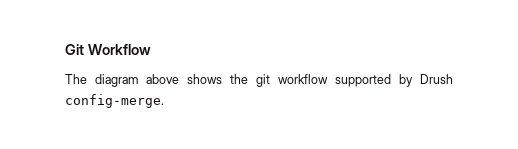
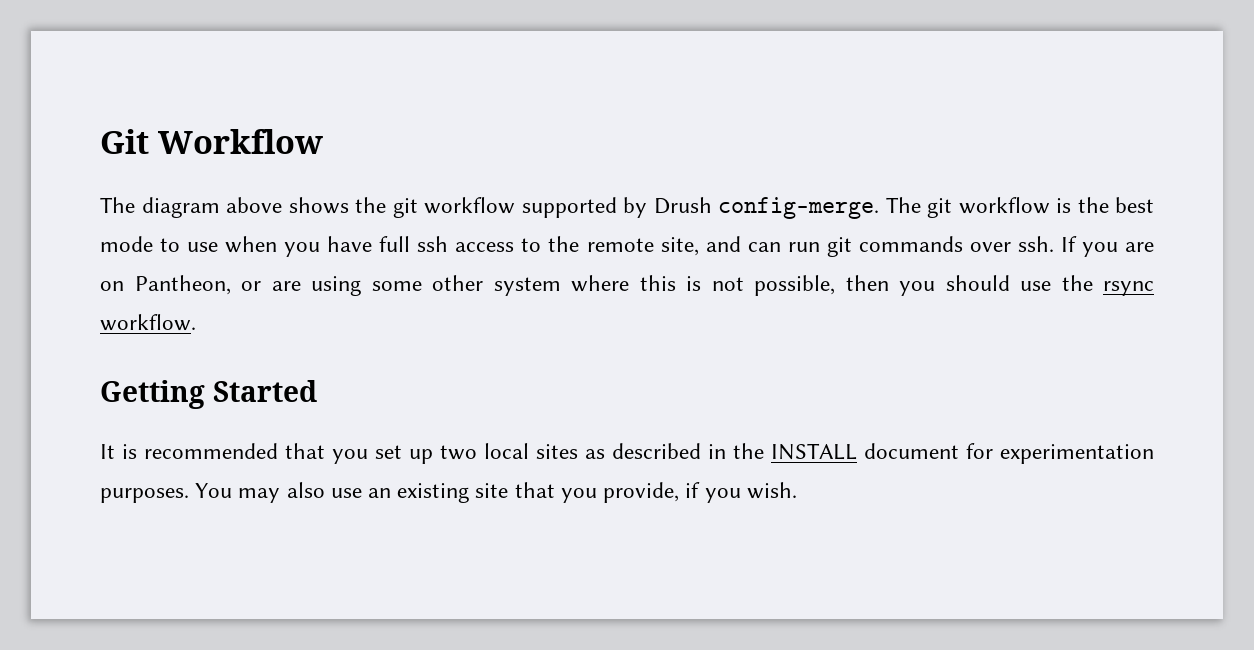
+ The git workflow is the best mode to use when you have full ssh access to the remote site, and can run git commands over ssh. If you are on Pantheon, or are using some other system where this is not possible, then you should use the rsync workflow.
+ Getting Started
+ It is recommended that you set up two local sites as described in the INSTALL document for experimentation purposes. You may also use an existing site that you provide, if you wish.

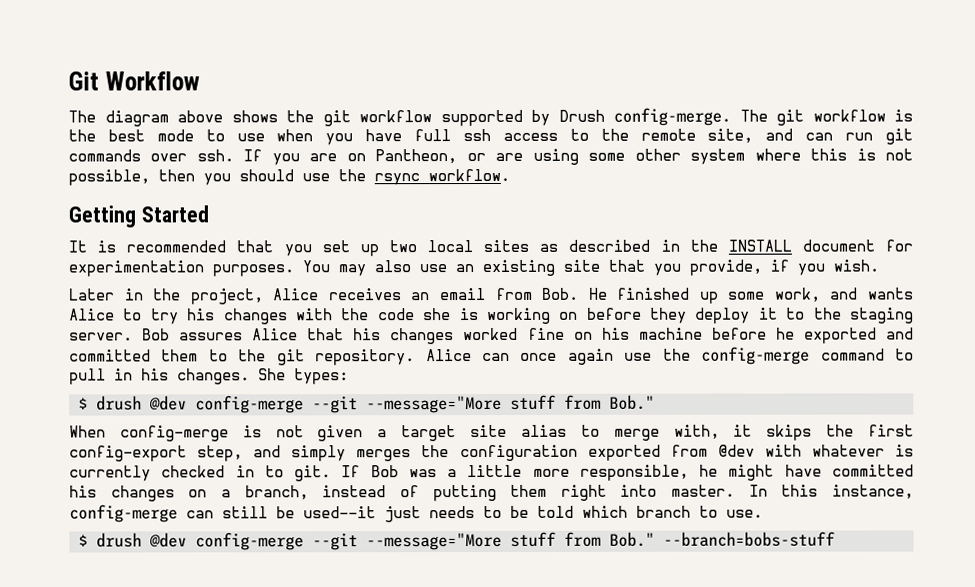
+ Later in the project, Alice receives an email from Bob. He finished up some work, and wants Alice to try his changes with the code she is working on before they deploy it to the staging server. Bob assures Alice that his changes worked fine on his machine before he exported and committed them to the git repository. Alice can once again use the config-merge command to pull in his changes. She types:
+ $ drush @dev config-merge --git --message="More stuff from Bob."
+ When config-merge is not given a target site alias to merge with, it skips the first config-export step, and simply merges the configuration exported from @dev with whatever is currently checked in to git. If Bob was a little more responsible, he might have committed his changes on a branch, instead of putting them right into master. In this instance, config-merge can still be used--it just needs to be told which branch to use.
+ $ drush @dev config-merge --git --message="More stuff from Bob." --branch=bobs-stuff

